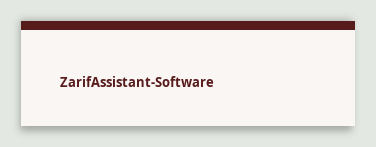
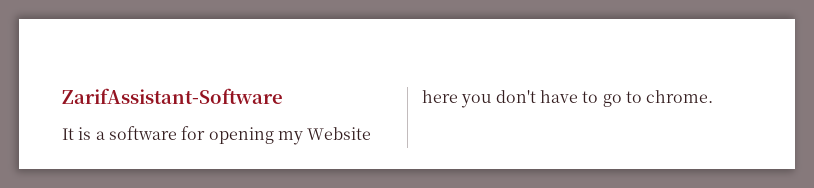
+ It is a software for opening my Website here you don't have to go to chrome.

